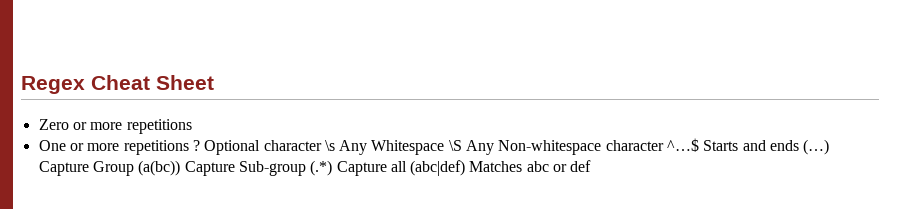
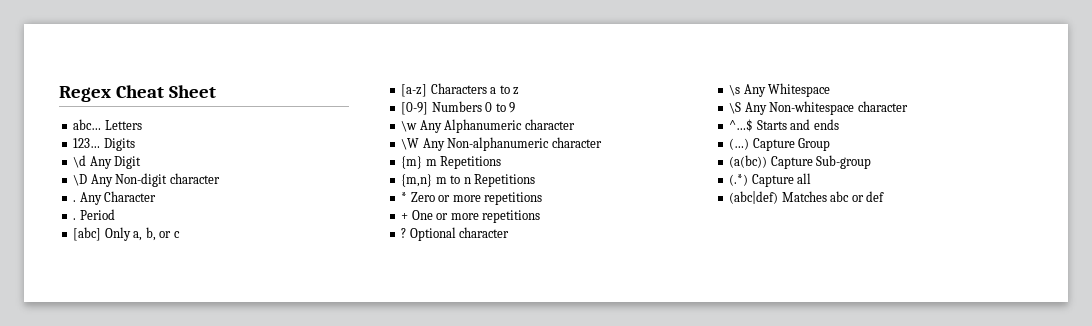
- Zero or more repetitions
+ abc… Letters
+ 123… Digits
+ \d Any Digit
+ \D Any Non-digit character
+ . Any Character
+ . Period
+ [abc] Only a, b, or c
+ [a-z] Characters a to z
+ [0-9] Numbers 0 to 9
+ \w Any Alphanumeric character
+ \W Any Non-alphanumeric character
+ {m} m Repetitions
+ {m,n} m to n Repetitions
+ * Zero or more repetitions
- One or more repetitions ?
+ + One or more repetitions
+ ?
- Optional character \s Any Whitespace \S Any Non-whitespace character ^…$ Starts and ends (…)
+ Optional character
+ \s Any Whitespace
+ \S Any Non-whitespace character
+ ^…$ Starts and ends
+ (…)
- Capture Group (a(bc)) Capture Sub-group (.*) Capture all (abc|def) Matches abc or def
+ Capture Group
+ (a(bc)) Capture Sub-group
+ (.*) Capture all
+ (abc|def) Matches abc or def

